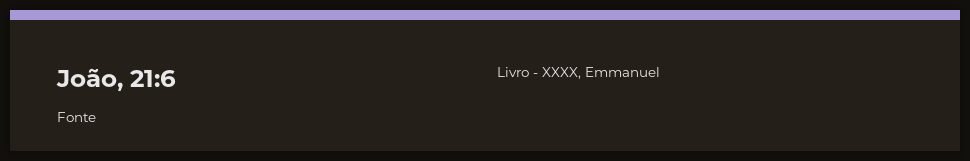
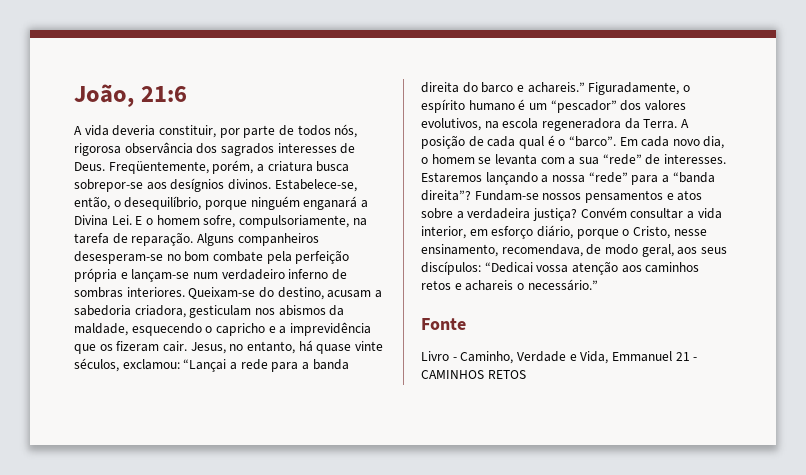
+ A vida deveria constituir, por parte de todos nós, rigorosa observância dos sagrados interesses de Deus. Freqüentemente, porém, a criatura busca sobrepor-se aos desígnios divinos. Estabelece-se, então, o desequilíbrio, porque ninguém enganará a Divina Lei. E o homem sofre, compulsoriamente, na tarefa de reparação. Alguns companheiros desesperam-se no bom combate pela perfeição própria e lançam-se num verdadeiro inferno de sombras interiores. Queixam-se do destino, acusam a sabedoria criadora, gesticulam nos abismos da maldade, esquecendo o capricho e a imprevidência que os fizeram cair. Jesus, no entanto, há quase vinte séculos, exclamou: “Lançai a rede para a banda direita do barco e achareis.” Figuradamente, o espírito humano é um “pescador” dos valores evolutivos, na escola regeneradora da Terra. A posição de cada qual é o “barco”. Em cada novo dia, o homem se levanta com a sua “rede” de interesses. Estaremos lançando a nossa “rede” para a “banda direita”? Fundam-se nossos pensamentos e atos sobre a verdadeira justiça? Convém consultar a vida interior, em esforço diário, porque o Cristo, nesse ensinamento, recomendava, de modo geral, aos seus discípulos: “Dedicai vossa atenção aos caminhos retos e achareis o necessário.”
  Fonte
- Livro - XXXX, Emmanuel
+ Livro - Caminho, Verdade e Vida, Emmanuel 21 - CAMINHOS RETOS

